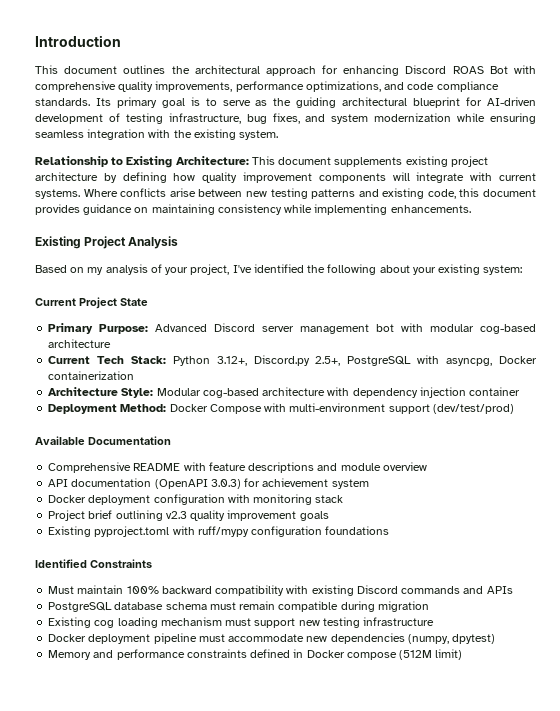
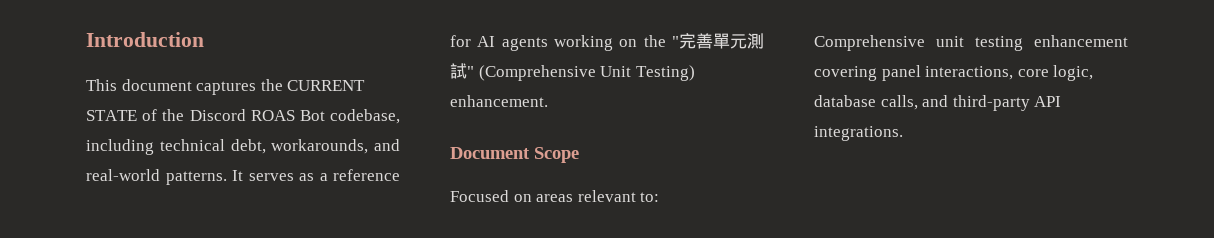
- This document outlines the architectural approach for enhancing Discord ROAS Bot with comprehensive quality improvements, performance optimizations, and code compliance standards. Its primary goal is to serve as the guiding architectural blueprint for AI-driven development of testing infrastructure, bug fixes, and system modernization while ensuring seamless integration with the existing system.
- Relationship to Existing Architecture: This document supplements existing project architecture by defining how quality improvement components will integrate with current systems. Where conflicts arise between new testing patterns and existing code, this document provides guidance on maintaining consistency while implementing enhancements.
- Existing Project Analysis
- Based on my analysis of your project, I've identified the following about your existing system:
- Current Project State
- Primary Purpose: Advanced Discord server management bot with modular cog-based architecture
- Current Tech Stack: Python 3.12+, Discord.py 2.5+, PostgreSQL with asyncpg, Docker containerization
- Architecture Style: Modular cog-based architecture with dependency injection container
- Deployment Method: Docker Compose with multi-environment support (dev/test/prod)
- Available Documentation
- Comprehensive README with feature descriptions and module overview
- API documentation (OpenAPI 3.0.3) for achievement system
- Docker deployment configuration with monitoring stack
- Project brief outlining v2.3 quality improvement goals
- Existing pyproject.toml with ruff/mypy configuration foundations
- Identified Constraints
- Must maintain 100% backward compatibility with existing Discord commands and APIs
- PostgreSQL database schema must remain compatible during migration
- Existing cog loading mechanism must support new testing infrastructure
- Docker deployment pipeline must accommodate new dependencies (numpy, dpytest)
- Memory and performance constraints defined in Docker compose (512M limit)
+ This document captures the CURRENT STATE of the Discord ROAS Bot codebase, including technical debt, workarounds, and real-world patterns. It serves as a reference for AI agents working on the "完善單元測試" (Comprehensive Unit Testing) enhancement.
+ Document Scope
+ Focused on areas relevant to: Comprehensive unit testing enhancement covering panel interactions, core logic, database calls, and third-party API integrations.

